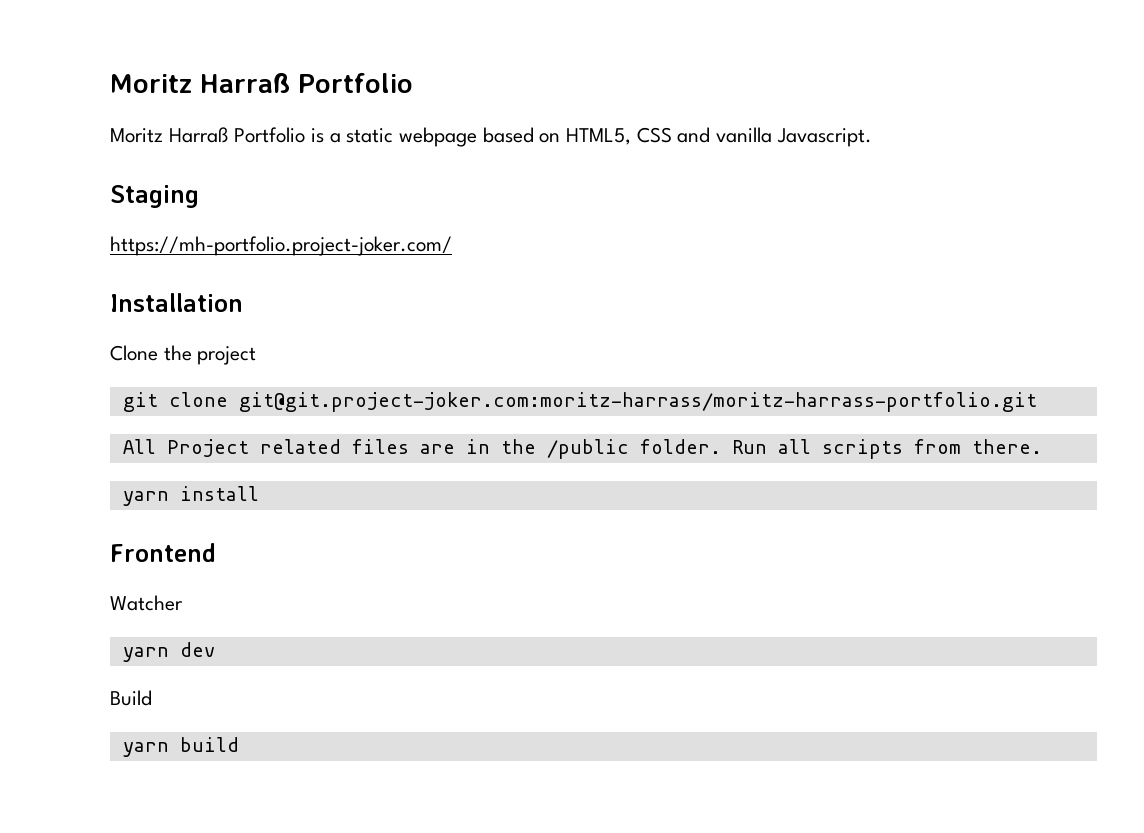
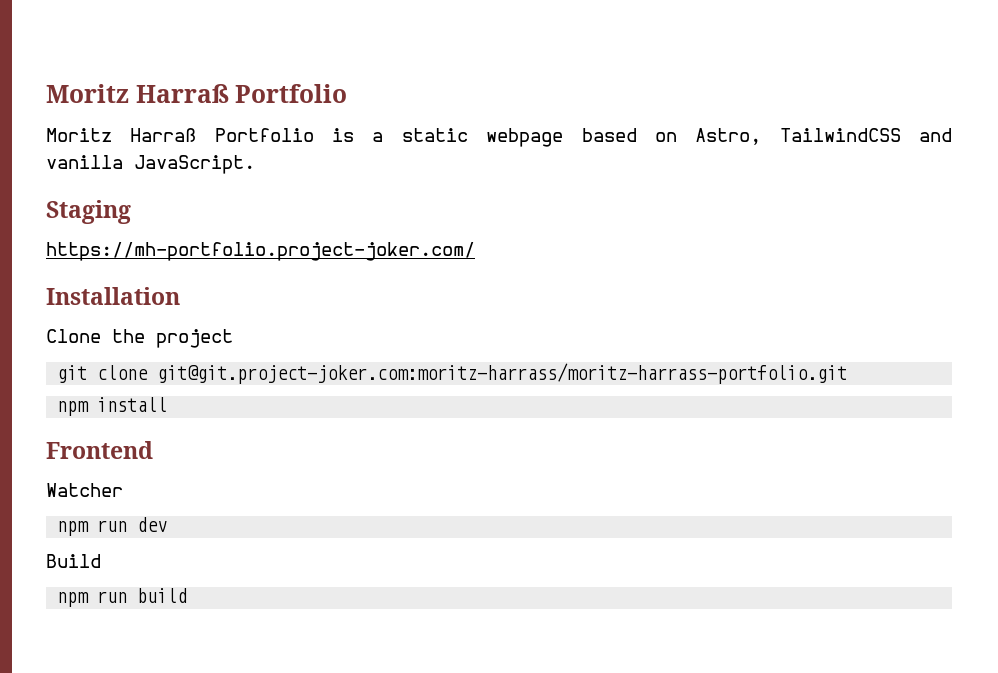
- Moritz Harraß Portfolio is a static webpage based on HTML5, CSS and vanilla Javascript.
+ Moritz Harraß Portfolio is a static webpage based on Astro, TailwindCSS and vanilla JavaScript.
- All Project related files are in the /public folder. Run all scripts from there.
- yarn install
+ npm install
- yarn dev
+ npm run dev
- yarn build
+ npm run build

